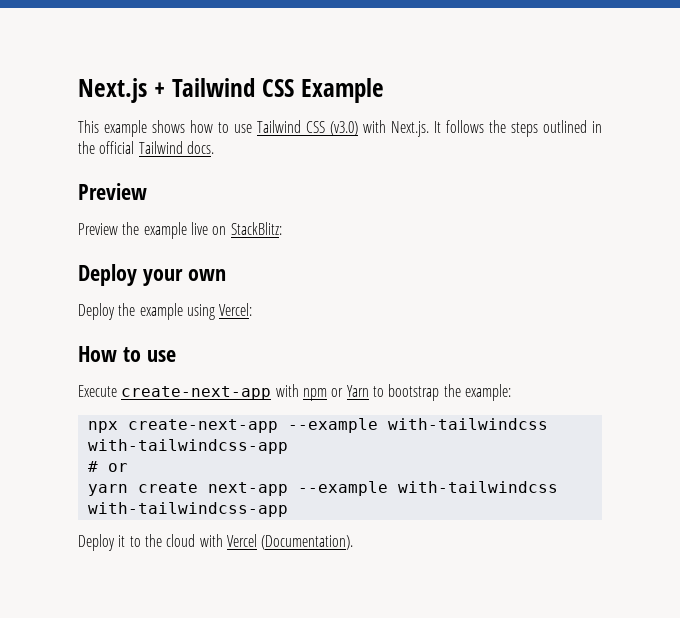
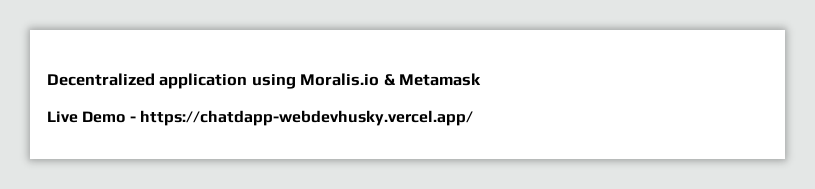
- Next.js + Tailwind CSS Example
- This example shows how to use Tailwind CSS (v3.0) with Next.js. It follows the steps outlined in the official Tailwind docs.
- Preview
- Preview the example live on StackBlitz:
- Deploy your own
- Deploy the example using Vercel:
- How to use
- Execute create-next-app with npm or Yarn to bootstrap the example:
- npx create-next-app --example with-tailwindcss with-tailwindcss-app
- # or
- yarn create next-app --example with-tailwindcss with-tailwindcss-app
- Deploy it to the cloud with Vercel (Documentation).
+ Decentralized application using Moralis.io & Metamask
+ Live Demo - https://chatdapp-webdevhusky.vercel.app/

